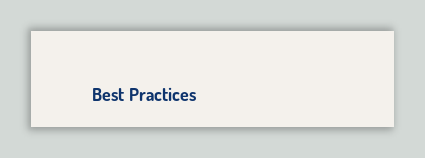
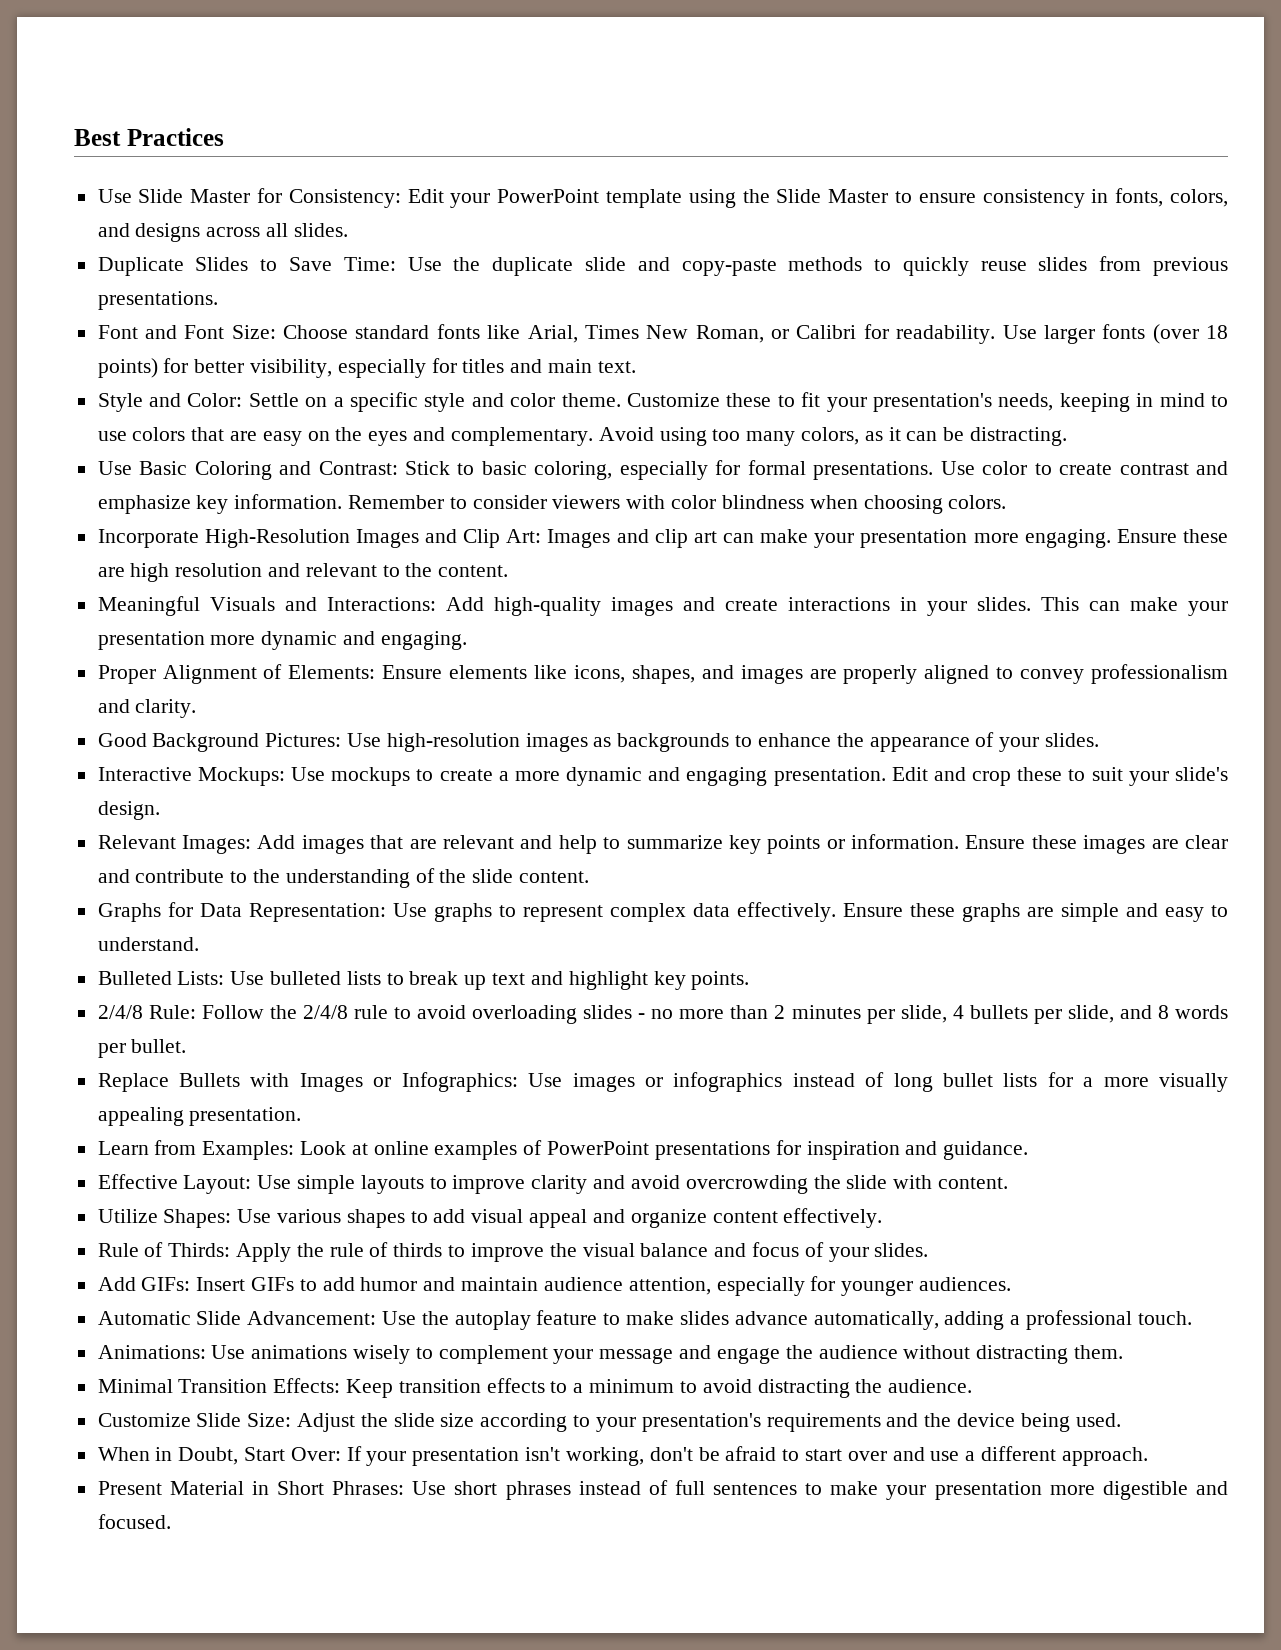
+ Use Slide Master for Consistency: Edit your PowerPoint template using the Slide Master to ensure consistency in fonts, colors, and designs across all slides.
+ Duplicate Slides to Save Time: Use the duplicate slide and copy-paste methods to quickly reuse slides from previous presentations.
+ Font and Font Size: Choose standard fonts like Arial, Times New Roman, or Calibri for readability. Use larger fonts (over 18 points) for better visibility, especially for titles and main text.
+ Style and Color: Settle on a specific style and color theme. Customize these to fit your presentation's needs, keeping in mind to use colors that are easy on the eyes and complementary. Avoid using too many colors, as it can be distracting.
+ Use Basic Coloring and Contrast: Stick to basic coloring, especially for formal presentations. Use color to create contrast and emphasize key information. Remember to consider viewers with color blindness when choosing colors.
+ Incorporate High-Resolution Images and Clip Art: Images and clip art can make your presentation more engaging. Ensure these are high resolution and relevant to the content.
+ Meaningful Visuals and Interactions: Add high-quality images and create interactions in your slides. This can make your presentation more dynamic and engaging.
+ Proper Alignment of Elements: Ensure elements like icons, shapes, and images are properly aligned to convey professionalism and clarity.
+ Good Background Pictures: Use high-resolution images as backgrounds to enhance the appearance of your slides.
+ Interactive Mockups: Use mockups to create a more dynamic and engaging presentation. Edit and crop these to suit your slide's design.
+ Relevant Images: Add images that are relevant and help to summarize key points or information. Ensure these images are clear and contribute to the understanding of the slide content.
+ Graphs for Data Representation: Use graphs to represent complex data effectively. Ensure these graphs are simple and easy to understand.
+ Bulleted Lists: Use bulleted lists to break up text and highlight key points.
+ 2/4/8 Rule: Follow the 2/4/8 rule to avoid overloading slides - no more than 2 minutes per slide, 4 bullets per slide, and 8 words per bullet.
+ Replace Bullets with Images or Infographics: Use images or infographics instead of long bullet lists for a more visually appealing presentation.
+ Learn from Examples: Look at online examples of PowerPoint presentations for inspiration and guidance.
+ Effective Layout: Use simple layouts to improve clarity and avoid overcrowding the slide with content.
+ Utilize Shapes: Use various shapes to add visual appeal and organize content effectively.
+ Rule of Thirds: Apply the rule of thirds to improve the visual balance and focus of your slides.
+ Add GIFs: Insert GIFs to add humor and maintain audience attention, especially for younger audiences.
+ Automatic Slide Advancement: Use the autoplay feature to make slides advance automatically, adding a professional touch.
+ Animations: Use animations wisely to complement your message and engage the audience without distracting them.
+ Minimal Transition Effects: Keep transition effects to a minimum to avoid distracting the audience.
+ Customize Slide Size: Adjust the slide size according to your presentation's requirements and the device being used.
+ When in Doubt, Start Over: If your presentation isn't working, don't be afraid to start over and use a different approach.
+ Present Material in Short Phrases: Use short phrases instead of full sentences to make your presentation more digestible and focused.

